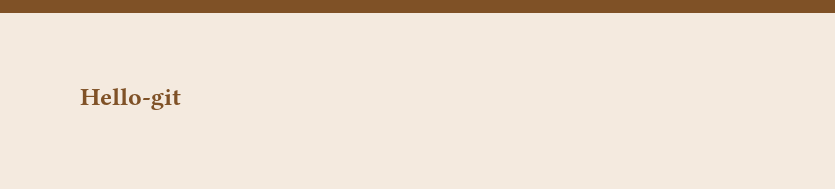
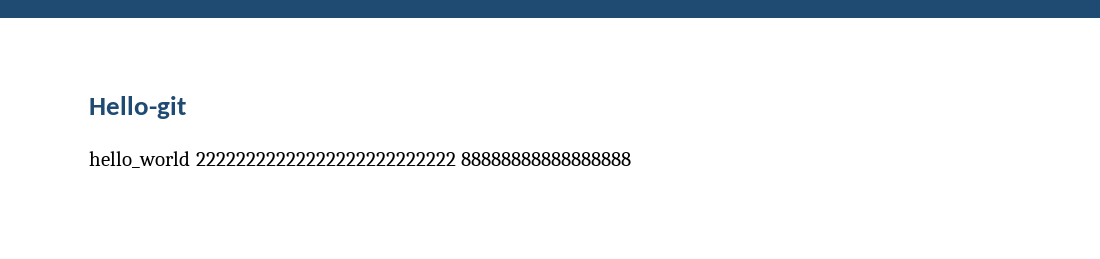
+ hello_world 22222222222222222222222222 88888888888888888

